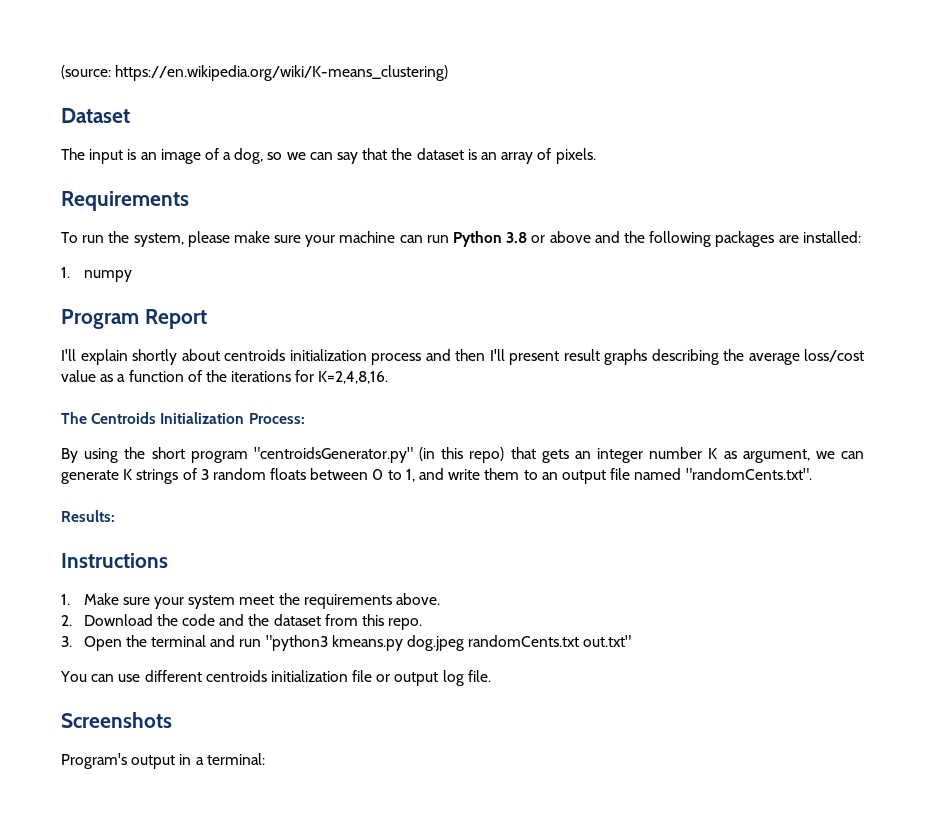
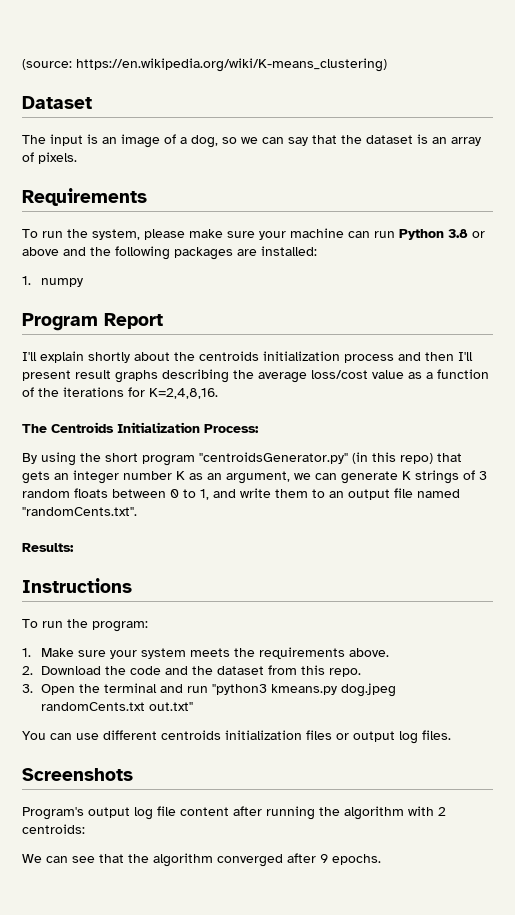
- I'll explain shortly about centroids initialization process and then I'll present result graphs describing the average loss/cost value as a function of the iterations for K=2,4,8,16.
+ I'll explain shortly about the centroids initialization process and then I'll present result graphs describing the average loss/cost value as a function of the iterations for K=2,4,8,16.
- By using the short program "centroidsGenerator.py" (in this repo) that gets an integer number K as argument, we can generate K strings of 3 random floats between 0 to 1, and write them to an output file named "randomCents.txt".
+ By using the short program "centroidsGenerator.py" (in this repo) that gets an integer number K as an argument, we can generate K strings of 3 random floats between 0 to 1, and write them to an output file named "randomCents.txt".
+ To run the program:
- 1. Make sure your system meet the requirements above.
+ 1. Make sure your system meets the requirements above.
- You can use different centroids initialization file or output log file.
+ You can use different centroids initialization files or output log files.
- Program's output in a terminal:
+ Program's output log file content after running the algorithm with 2 centroids:
+ We can see that the algorithm converged after 9 epochs.

